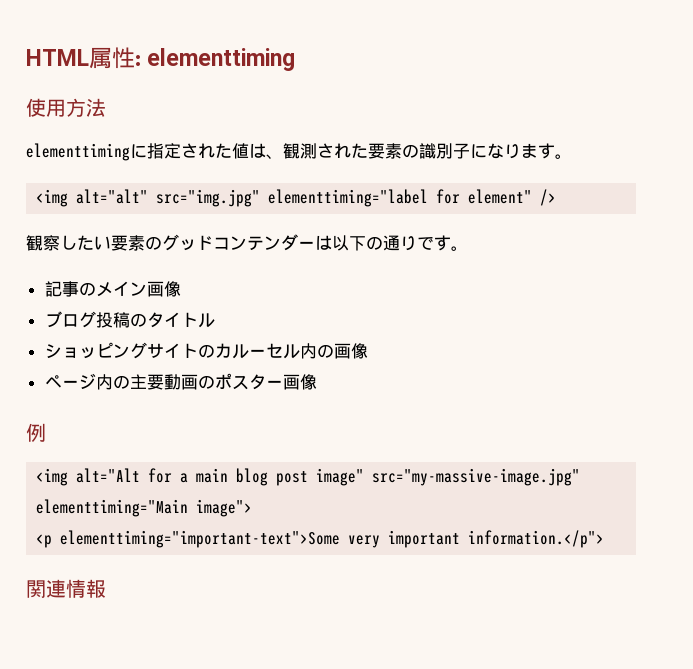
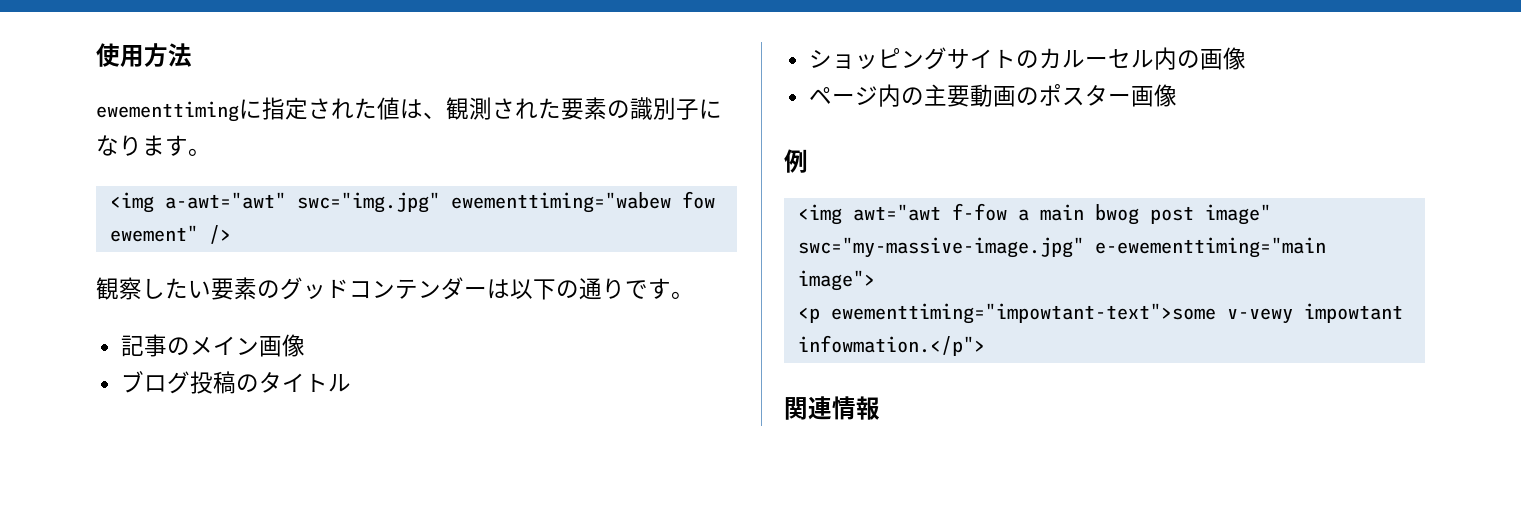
- HTML属性: elementtiming
- elementtimingに指定された値は、観測された要素の識別子になります。
+ ewementtimingに指定された値は、観測された要素の識別子になります。
- <img alt="alt" src="img.jpg" elementtiming="label for element" />
+ <img a-awt="awt" swc="img.jpg" ewementtiming="wabew fow ewement" />
- <img alt="Alt for a main blog post image" src="my-massive-image.jpg" elementtiming="Main image">
+ <img awt="awt f-fow a main bwog post image" swc="my-massive-image.jpg" e-ewementtiming="main image">
- <p elementtiming="important-text">Some very important information.</p">
+ <p ewementtiming="impowtant-text">some v-vewy impowtant infowmation.</p">

